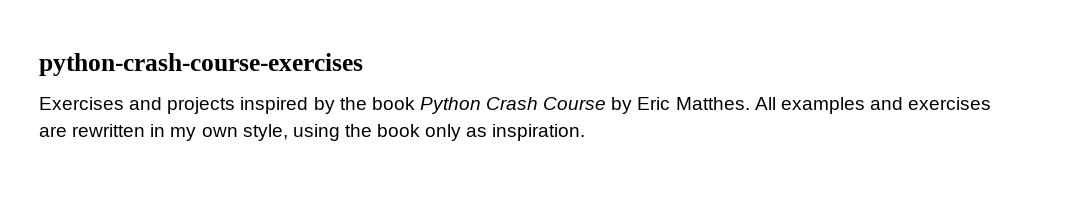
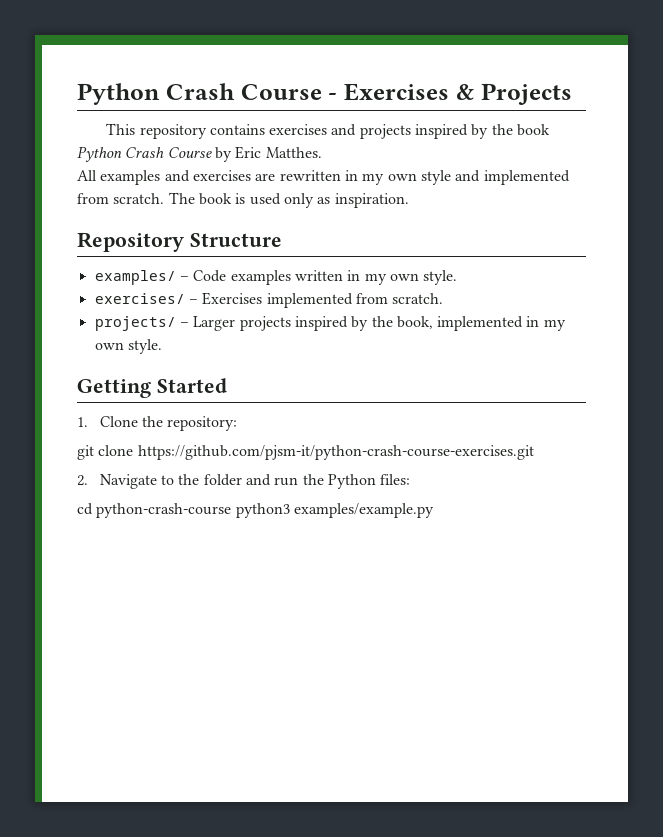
- python-crash-course-exercises
- Exercises and projects inspired by the book Python Crash Course by Eric Matthes. All examples and exercises are rewritten in my own style, using the book only as inspiration.
+ Python Crash Course - Exercises & Projects
+ This repository contains exercises and projects inspired by the book Python Crash Course by Eric Matthes.
+ All examples and exercises are rewritten in my own style and implemented from scratch. The book is used only as inspiration.
+ Repository Structure
+ examples/ – Code examples written in my own style.
+ exercises/ – Exercises implemented from scratch.
+ projects/ – Larger projects inspired by the book, implemented in my own style.
+ Getting Started
+ 1. Clone the repository:
+ git clone https://github.com/pjsm-it/python-crash-course-exercises.git
+ 2. Navigate to the folder and run the Python files:
+ cd python-crash-course python3 examples/example.py

